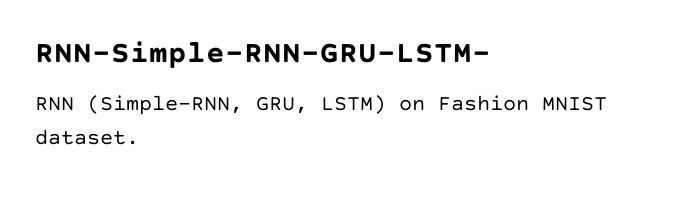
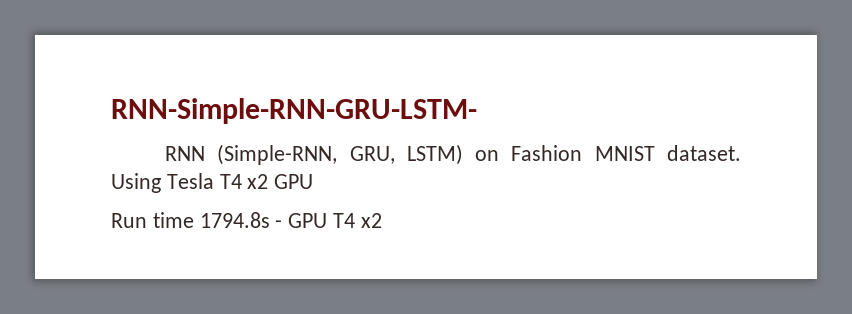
+ Using Tesla T4 x2 GPU
+ Run time 1794.8s - GPU T4 x2

